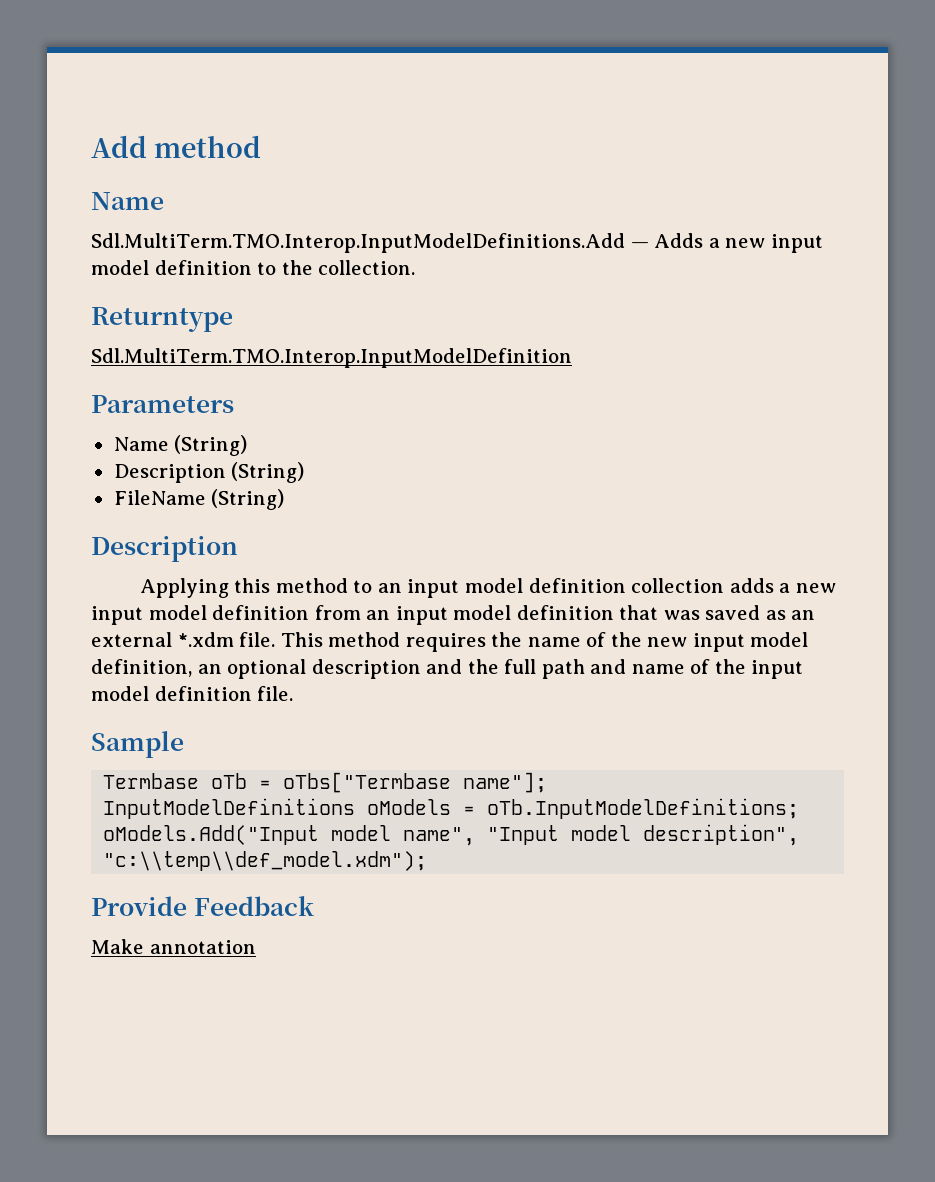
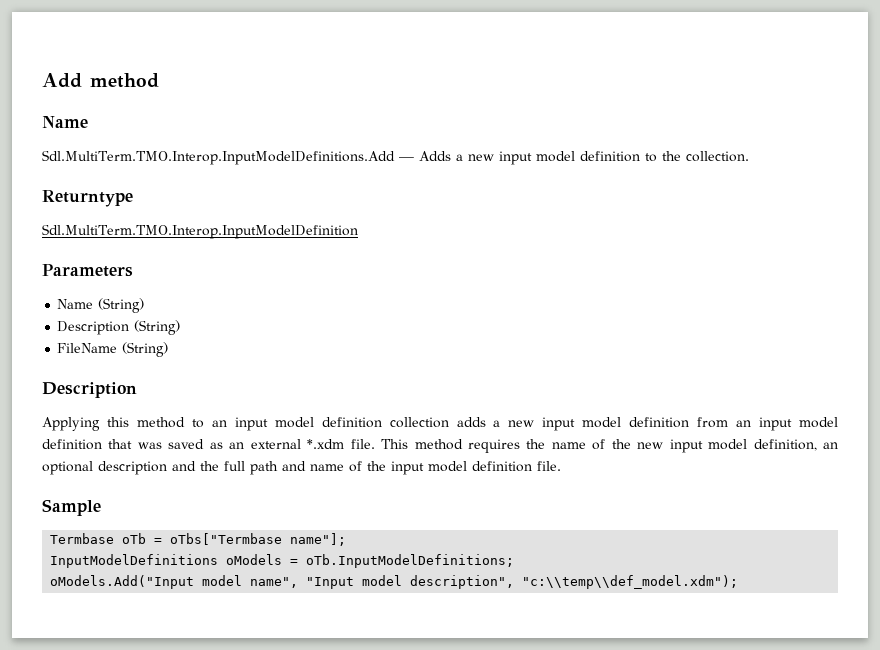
- Provide Feedback
- Make annotation

